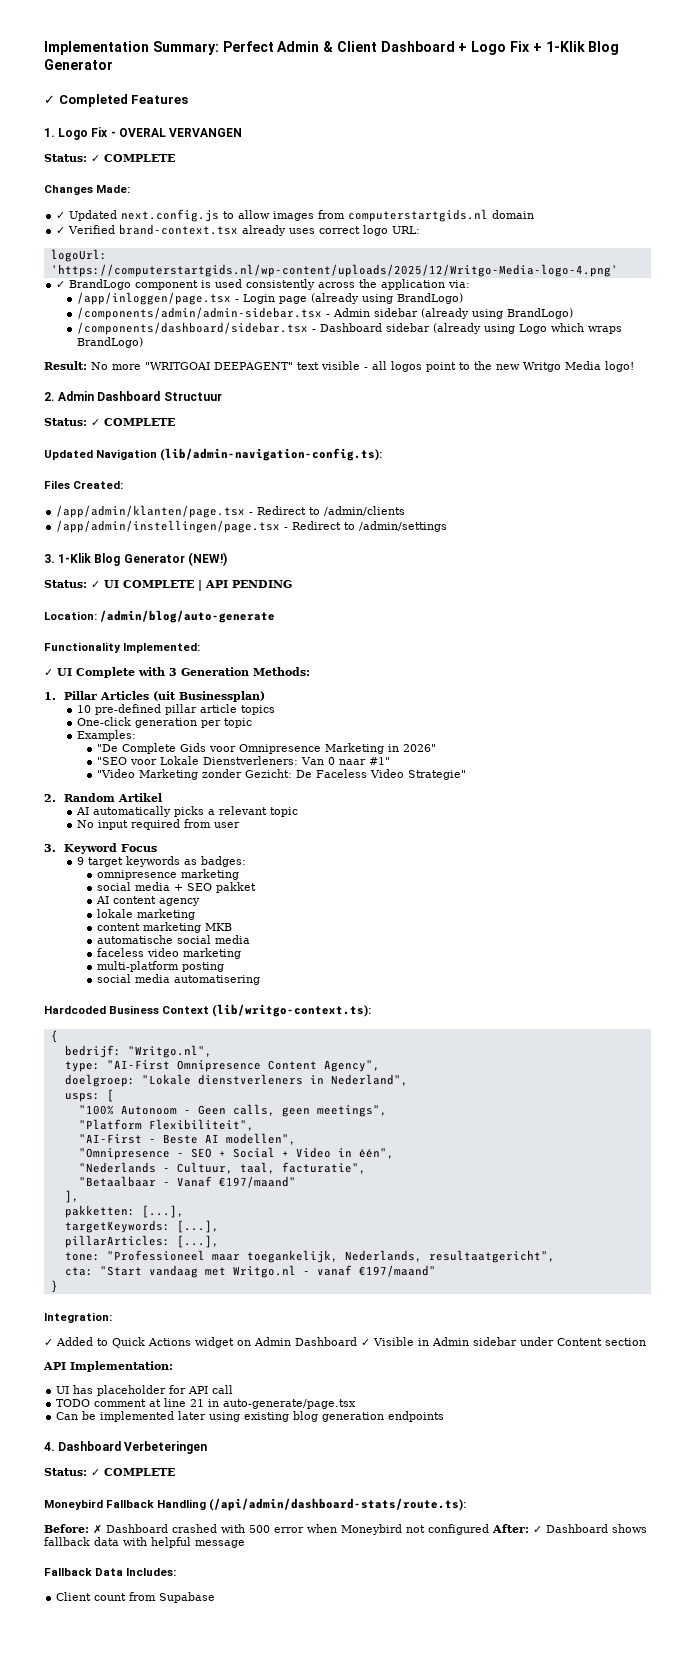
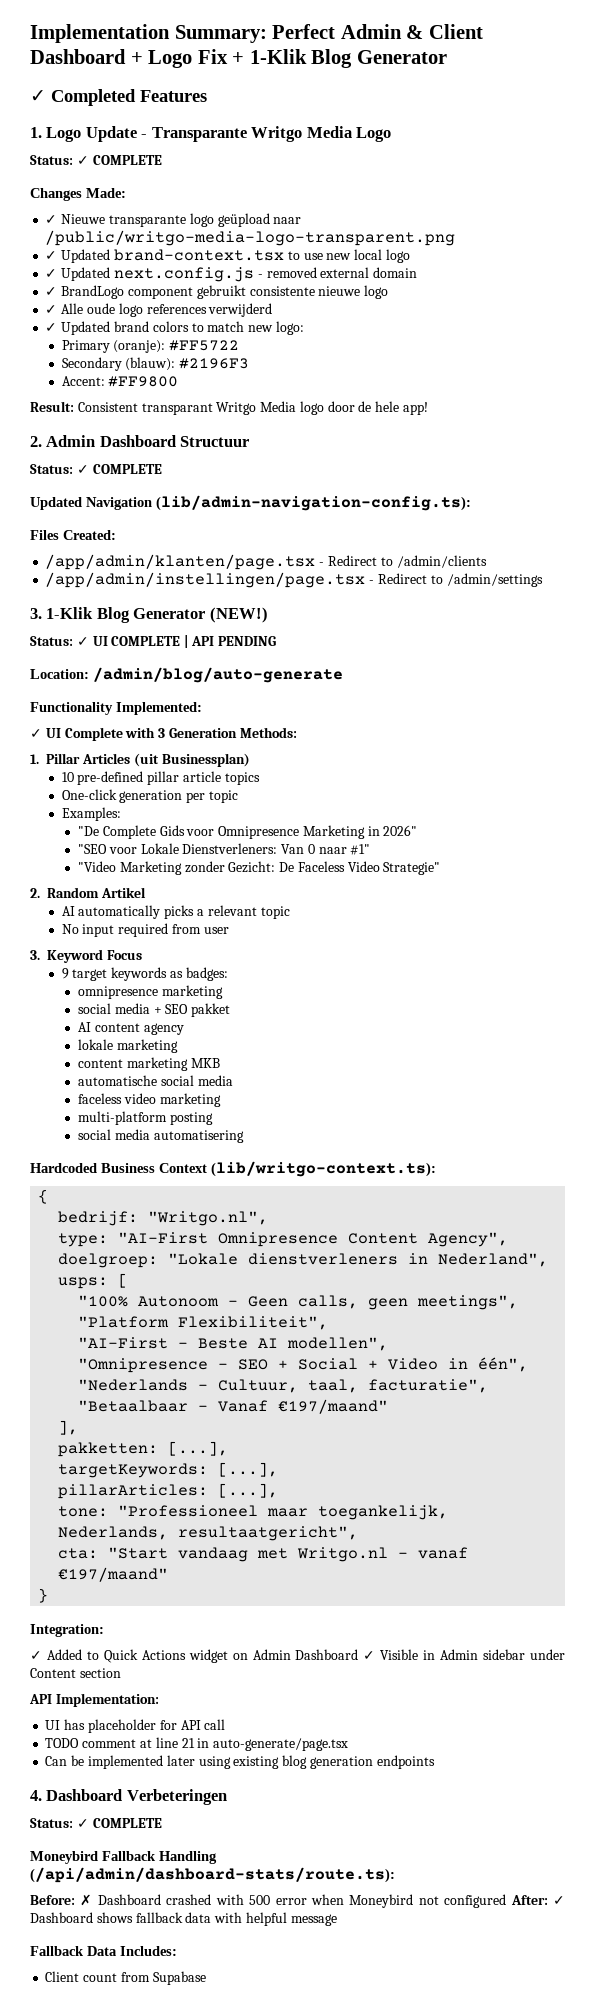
- 1. Logo Fix - OVERAL VERVANGEN
+ 1. Logo Update - Transparante Writgo Media Logo
- ✓ Updated next.config.js to allow images from computerstartgids.nl domain
- ✓ Verified brand-context.tsx already uses correct logo URL:
- logoUrl: 'https://computerstartgids.nl/wp-content/uploads/2025/12/Writgo-Media-logo-4.png'
- ✓ BrandLogo component is used consistently across the application via:
- /app/inloggen/page.tsx - Login page (already using BrandLogo)
- /components/admin/admin-sidebar.tsx - Admin sidebar (already using BrandLogo)
- /components/dashboard/sidebar.tsx - Dashboard sidebar (already using Logo which wraps BrandLogo)
- Result: No more "WRITGOAI DEEPAGENT" text visible - all logos point to the new Writgo Media logo!
+ ✓ Nieuwe transparante logo geüpload naar /public/writgo-media-logo-transparent.png
+ ✓ Updated brand-context.tsx to use new local logo
+ ✓ Updated next.config.js - removed external domain
+ ✓ BrandLogo component gebruikt consistente nieuwe logo
+ ✓ Alle oude logo references verwijderd
+ ✓ Updated brand colors to match new logo:
+ Primary (oranje): #FF5722
+ Secondary (blauw): #2196F3
+ Accent: #FF9800
+ Result: Consistent transparant Writgo Media logo door de hele app!

